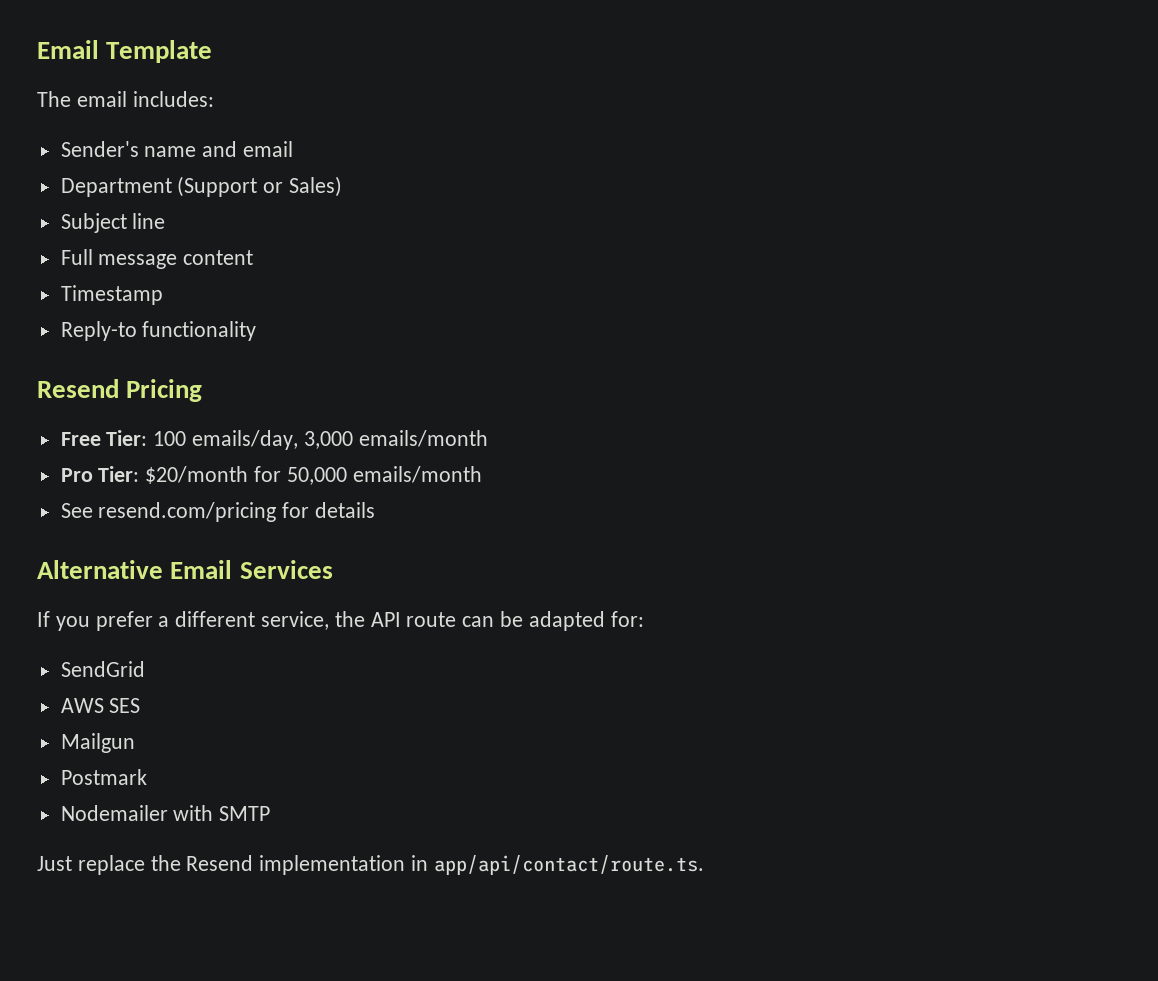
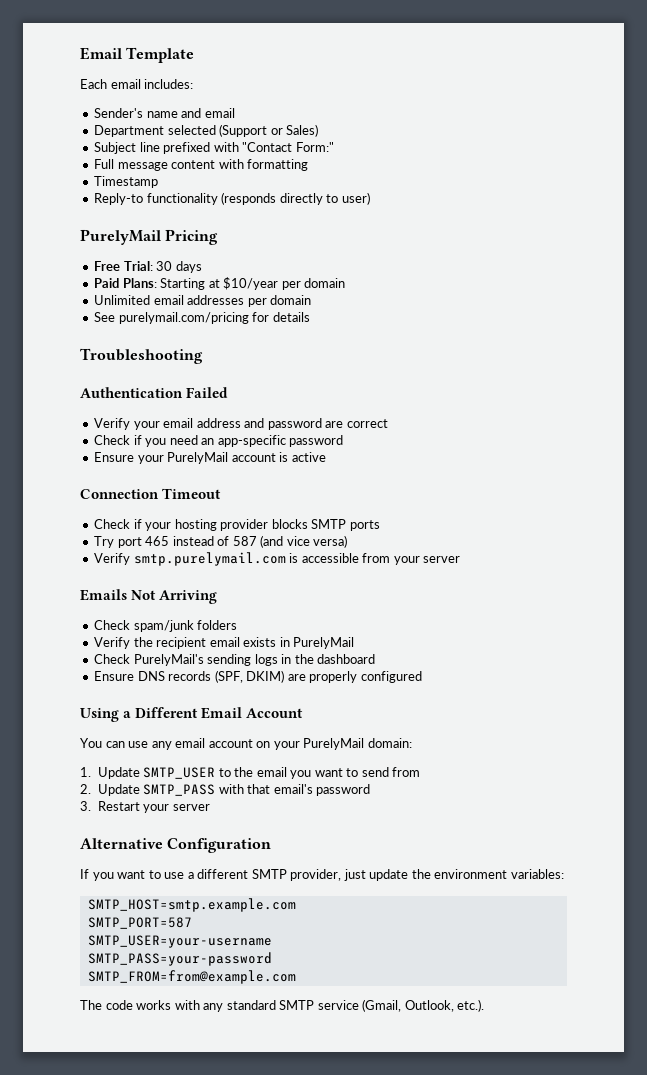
- The email includes:
+ Each email includes:
- Department (Support or Sales)
+ Department selected (Support or Sales)
- Subject line
+ Subject line prefixed with "Contact Form:"
- Full message content
+ Full message content with formatting
- Reply-to functionality
- Resend Pricing
- Free Tier: 100 emails/day, 3,000 emails/month
- Pro Tier: $20/month for 50,000 emails/month
+ Reply-to functionality (responds directly to user)
+ PurelyMail Pricing
+ Free Trial: 30 days
+ Paid Plans: Starting at $10/year per domain
+ Unlimited email addresses per domain
- See resend.com/pricing for details
+ See purelymail.com/pricing for details
+ Troubleshooting
+ Authentication Failed
+ Verify your email address and password are correct
+ Check if you need an app-specific password
+ Ensure your PurelyMail account is active
+ Connection Timeout
+ Check if your hosting provider blocks SMTP ports
+ Try port 465 instead of 587 (and vice versa)
+ Verify smtp.purelymail.com is accessible from your server
+ Emails Not Arriving
+ Check spam/junk folders
+ Verify the recipient email exists in PurelyMail
+ Check PurelyMail's sending logs in the dashboard
+ Ensure DNS records (SPF, DKIM) are properly configured
+ Using a Different Email Account
+ You can use any email account on your PurelyMail domain:
+ 1. Update SMTP_USER to the email you want to send from
+ 2. Update SMTP_PASS with that email's password
+ 3. Restart your server
- Alternative Email Services
+ Alternative Configuration
- If you prefer a different service, the API route can be adapted for:
- SendGrid
- AWS SES
- Mailgun
- Postmark
- Nodemailer with SMTP
- Just replace the Resend implementation in app/api/contact/route.ts.
+ If you want to use a different SMTP provider, just update the environment variables:
+ SMTP_HOST=smtp.example.com
+ SMTP_PORT=587
+ SMTP_USER=your-username
+ SMTP_PASS=your-password
+ SMTP_FROM=from@example.com
+ The code works with any standard SMTP service (Gmail, Outlook, etc.).

